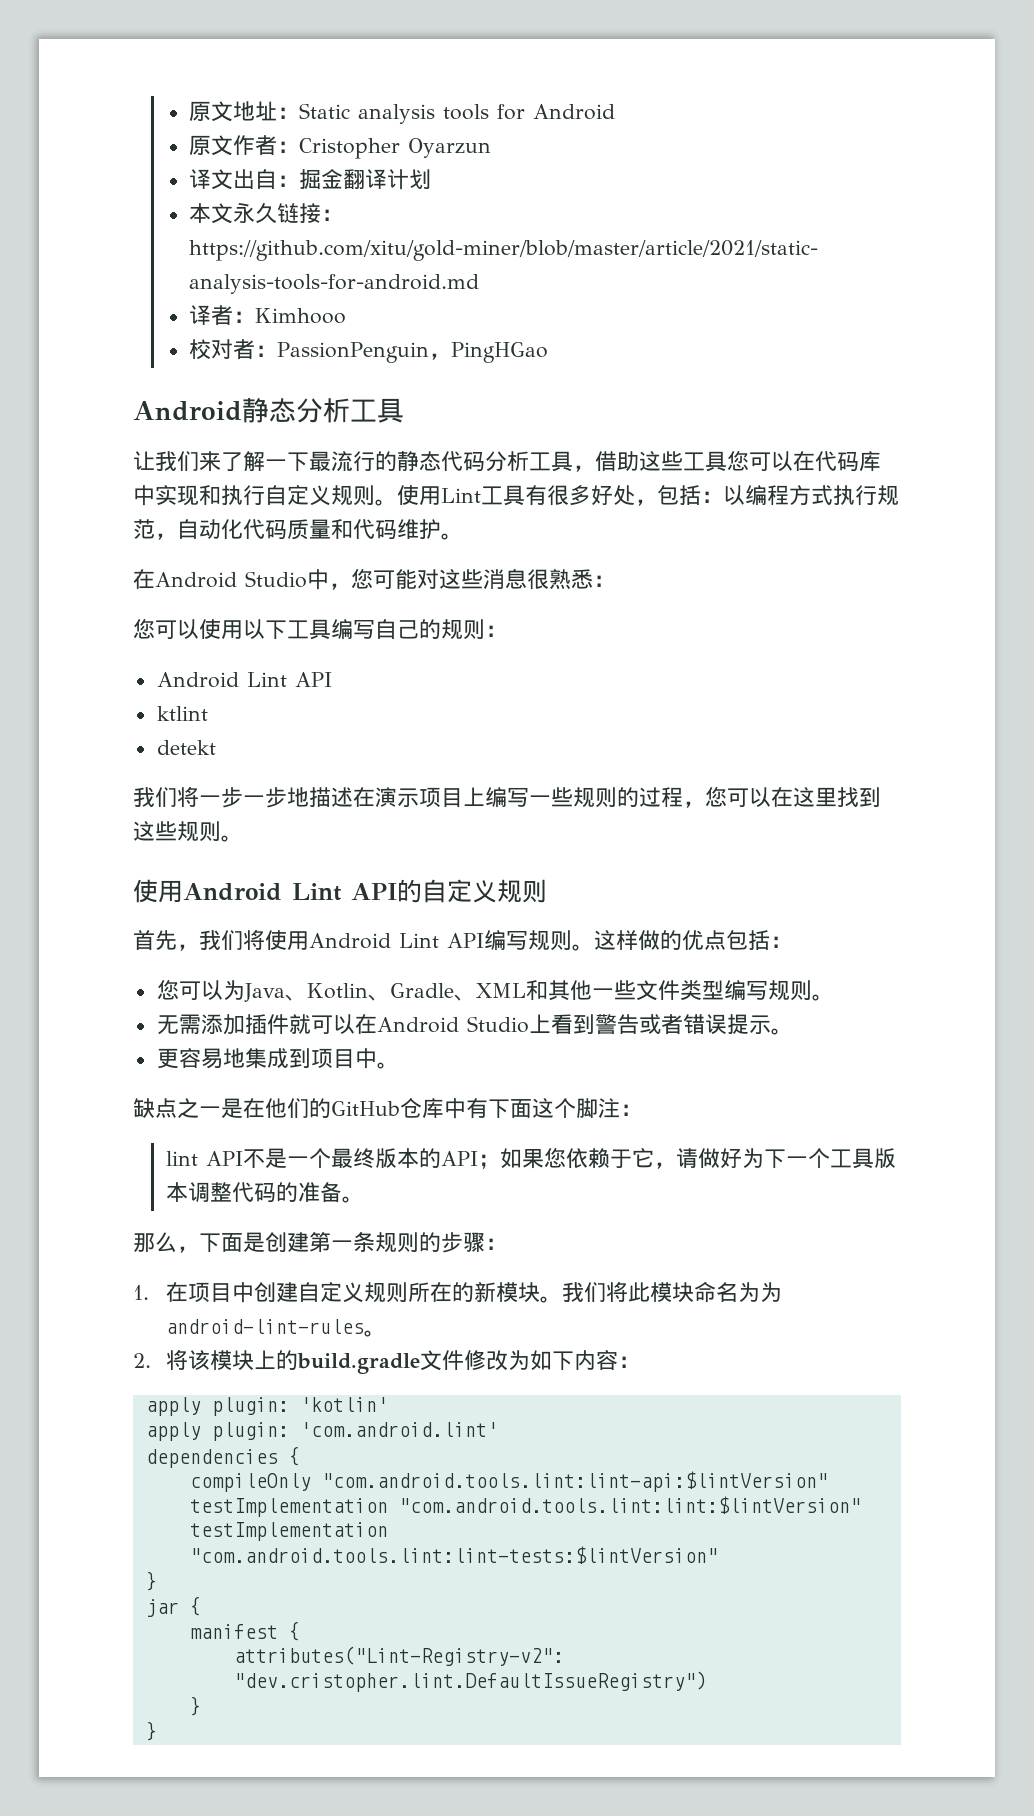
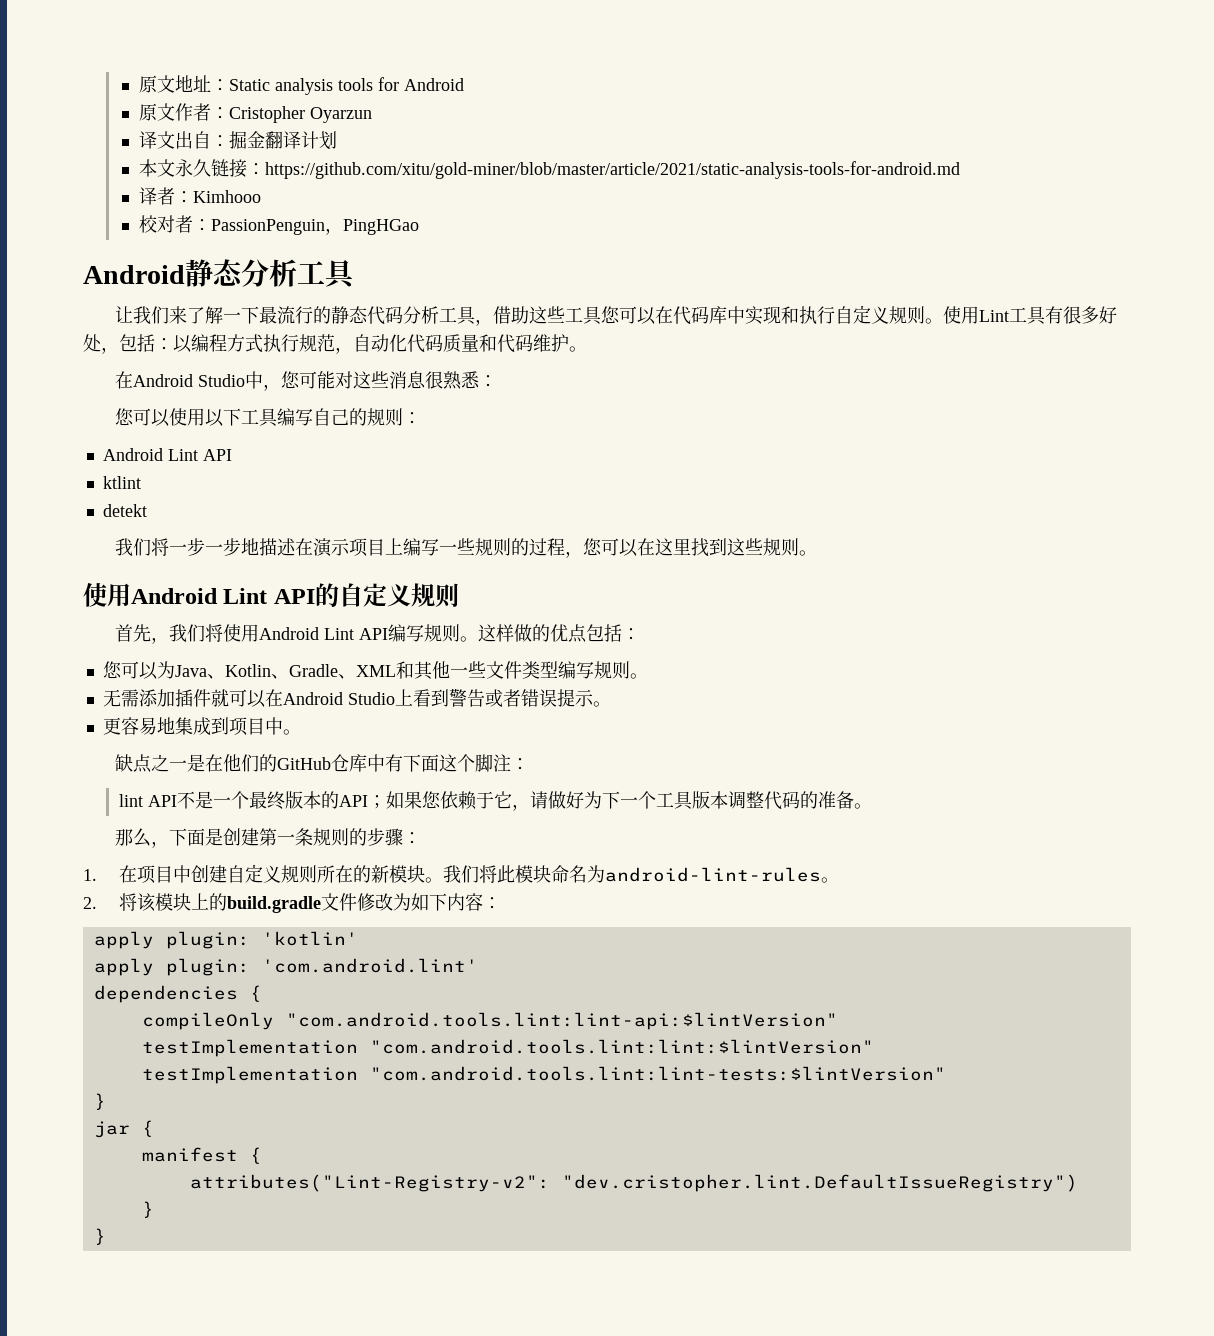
- 我们将此模块命名为为android-lint-rules。
+ 我们将此模块命名为android-lint-rules。

